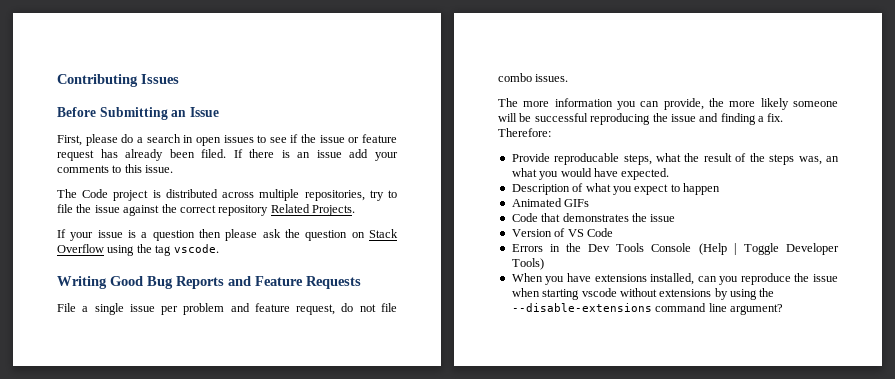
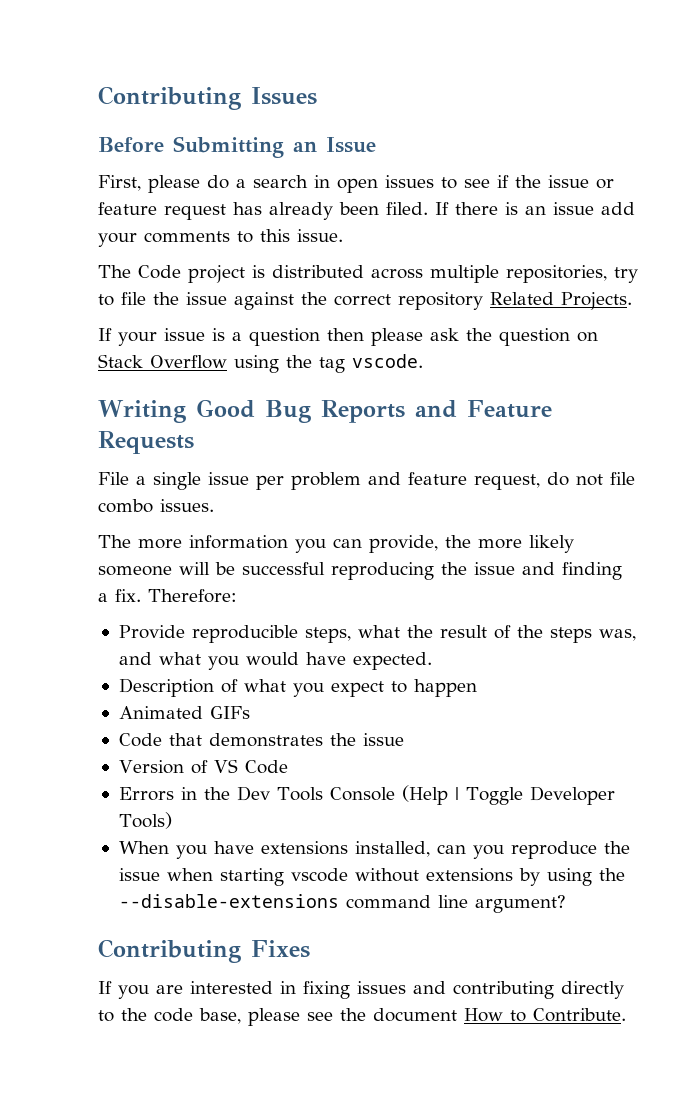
- Provide reproducable steps, what the result of the steps was, an what you would have expected.
+ Provide reproducible steps, what the result of the steps was, and what you would have expected.
+ Contributing Fixes
+ If you are interested in fixing issues and contributing directly to the code base, please see the document How to Contribute.

